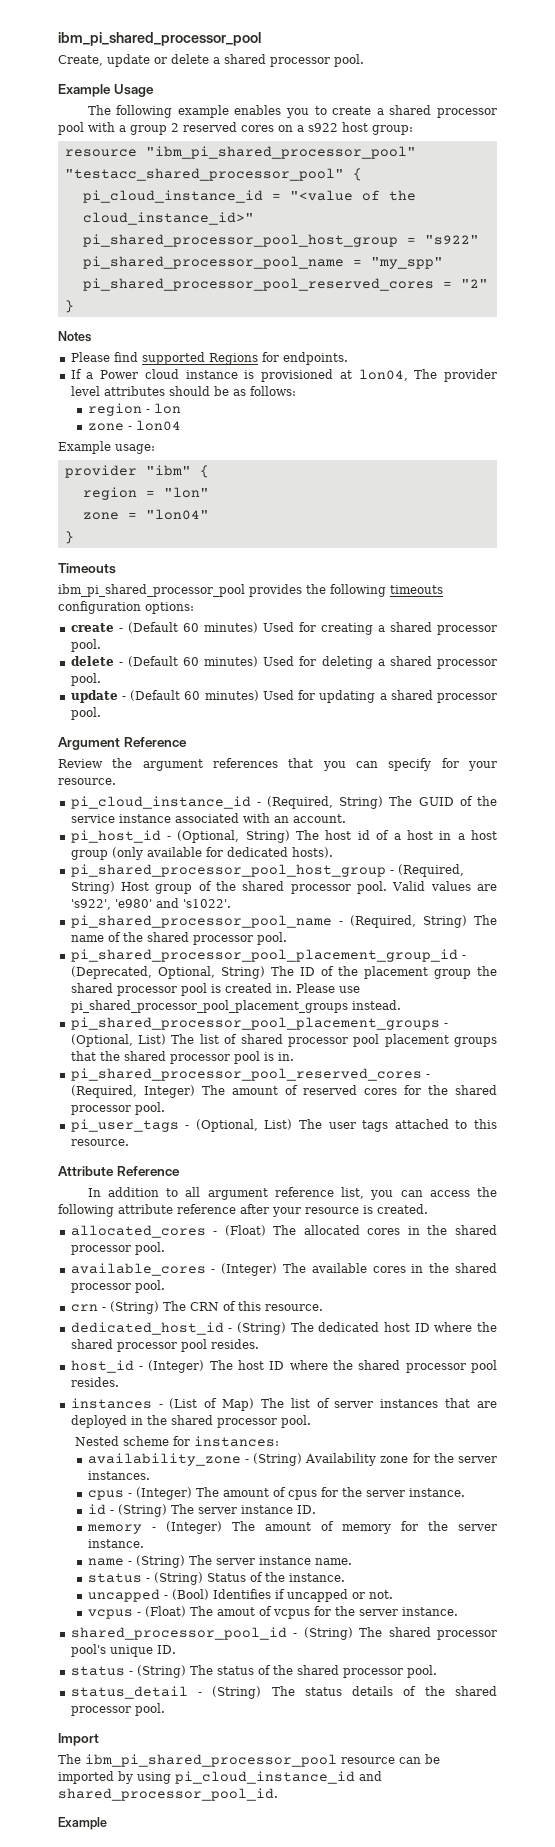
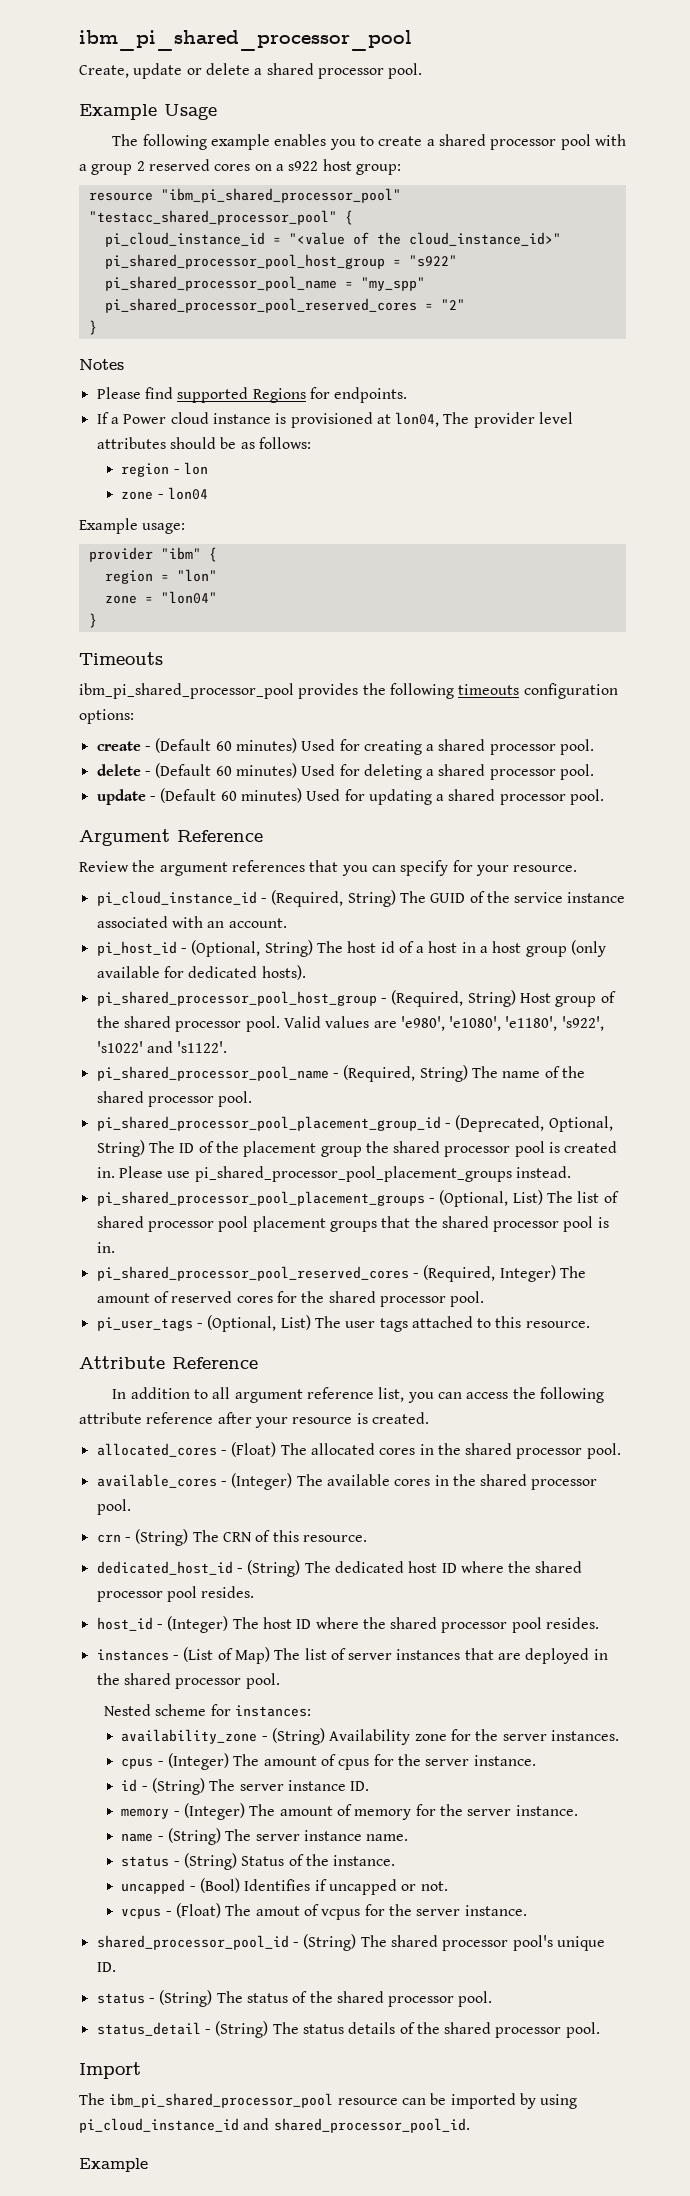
- Valid values are 's922', 'e980' and 's1022'.
+ Valid values are 'e980', 'e1080', 'e1180', 's922', 's1022' and 's1122'.

